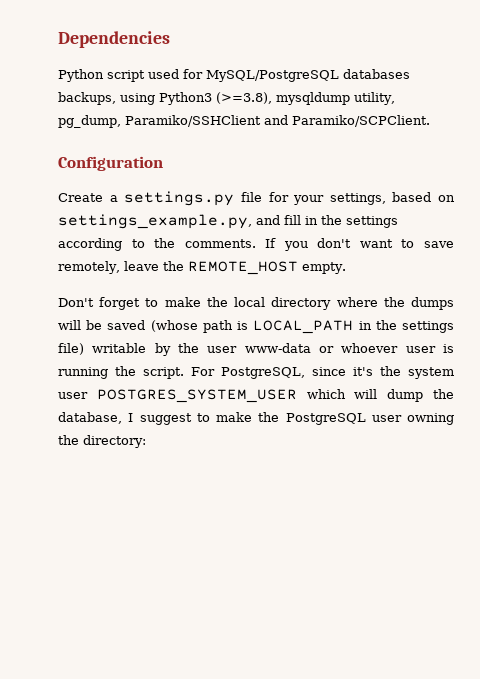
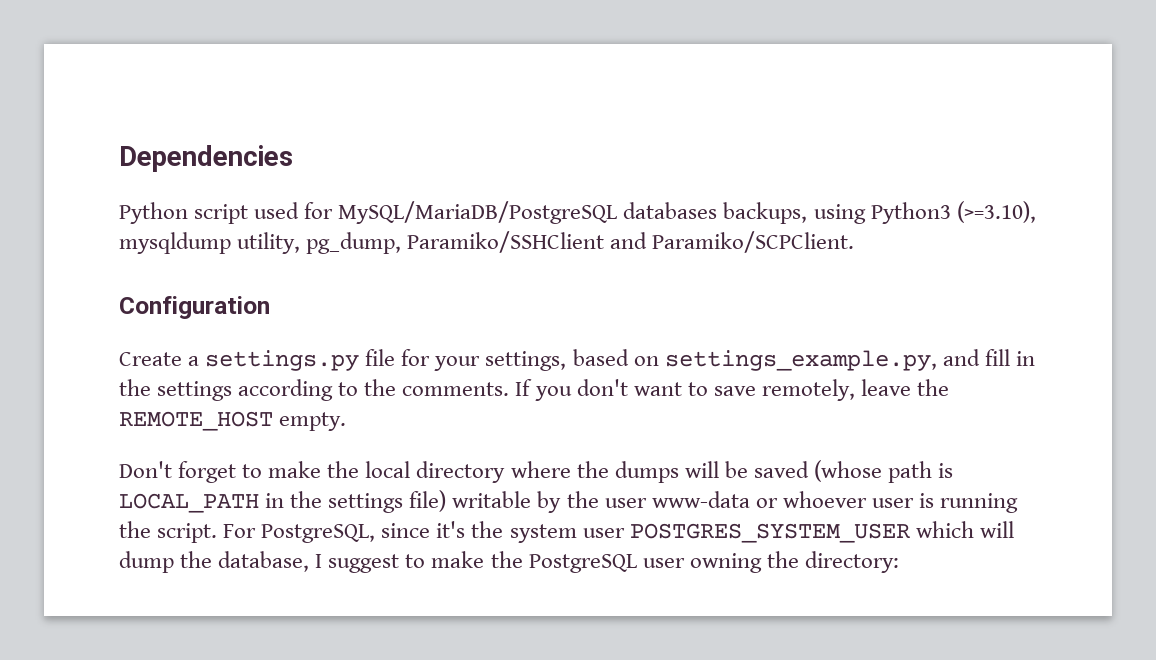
- Python script used for MySQL/PostgreSQL databases backups, using Python3 (>=3.8), mysqldump utility, pg_dump, Paramiko/SSHClient and Paramiko/SCPClient.
+ Python script used for MySQL/MariaDB/PostgreSQL databases backups, using Python3 (>=3.10), mysqldump utility, pg_dump, Paramiko/SSHClient and Paramiko/SCPClient.

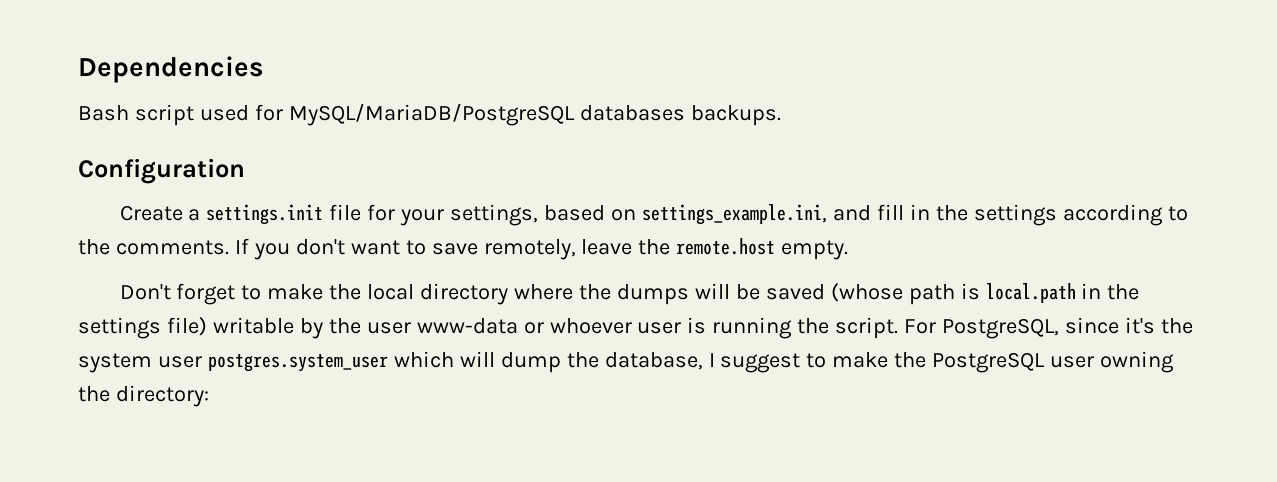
- Python script used for MySQL/MariaDB/PostgreSQL databases backups, using Python3 (>=3.10), mysqldump utility, pg_dump, Paramiko/SSHClient and Paramiko/SCPClient.
+ Bash script used for MySQL/MariaDB/PostgreSQL databases backups.
- Create a settings.py file for your settings, based on settings_example.py, and fill in the settings according to the comments.
+ Create a settings.init file for your settings, based on settings_example.ini, and fill in the settings according to the comments.
- If you don't want to save remotely, leave the REMOTE_HOST empty.
+ If you don't want to save remotely, leave the remote.host empty.
- Don't forget to make the local directory where the dumps will be saved (whose path is LOCAL_PATH in the settings file) writable by the user www-data or whoever user is running the script.
+ Don't forget to make the local directory where the dumps will be saved (whose path is local.path in the settings file) writable by the user www-data or whoever user is running the script.
- For PostgreSQL, since it's the system user POSTGRES_SYSTEM_USER which will dump the database, I suggest to make the PostgreSQL user owning the directory:
+ For PostgreSQL, since it's the system user postgres.system_user which will dump the database, I suggest to make the PostgreSQL user owning the directory:

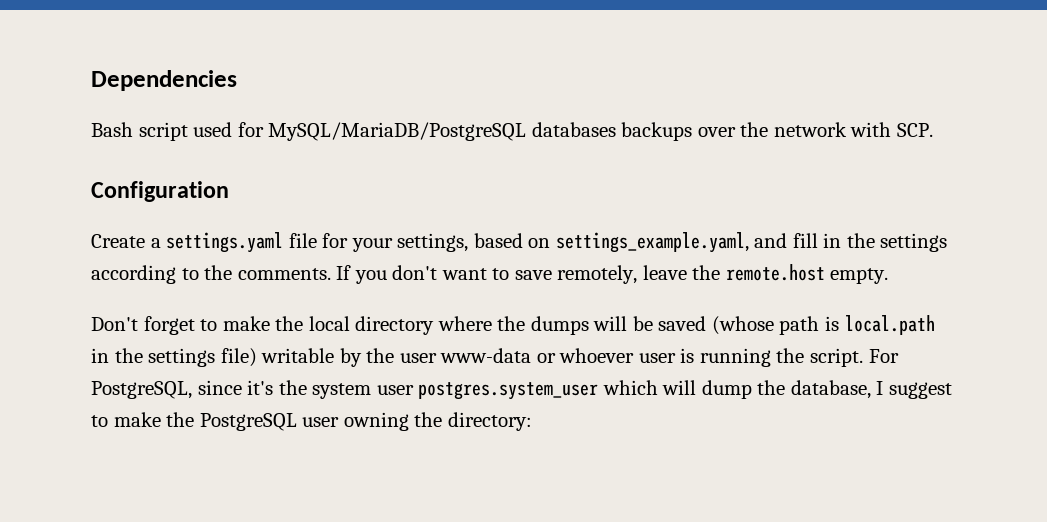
- Bash script used for MySQL/MariaDB/PostgreSQL databases backups.
+ Bash script used for MySQL/MariaDB/PostgreSQL databases backups over the network with SCP.
- Create a settings.init file for your settings, based on settings_example.ini, and fill in the settings according to the comments.
+ Create a settings.yaml file for your settings, based on settings_example.yaml, and fill in the settings according to the comments.

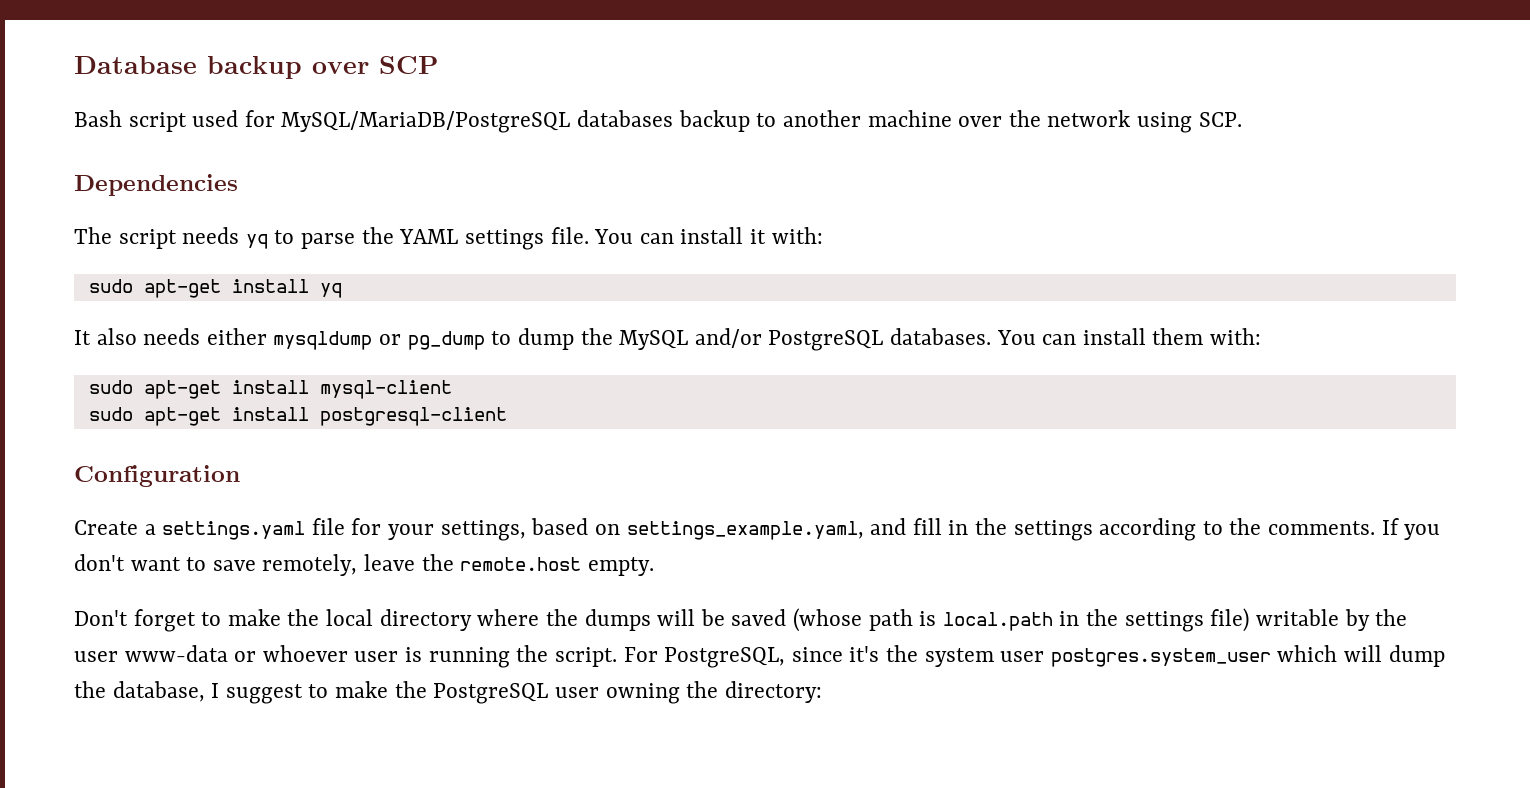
- Dependencies
+ Database backup over SCP
- Bash script used for MySQL/MariaDB/PostgreSQL databases backups over the network with SCP.
+ Bash script used for MySQL/MariaDB/PostgreSQL databases backup to another machine over the network using SCP.
+ Dependencies
+ The script needs yq to parse the YAML settings file. You can install it with:
+ sudo apt-get install yq
+ It also needs either mysqldump or pg_dump to dump the MySQL and/or PostgreSQL databases. You can install them with:
+ sudo apt-get install mysql-client
+ sudo apt-get install postgresql-client

